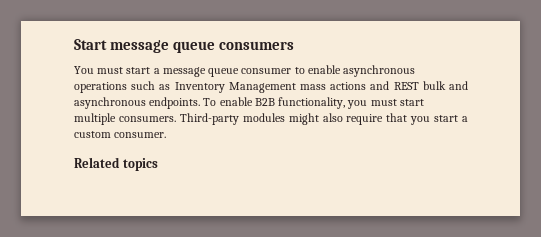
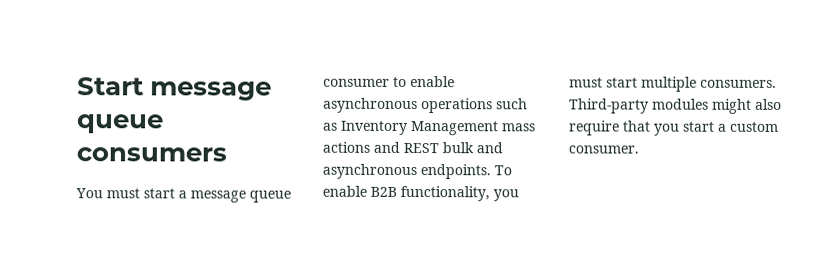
- Related topics

